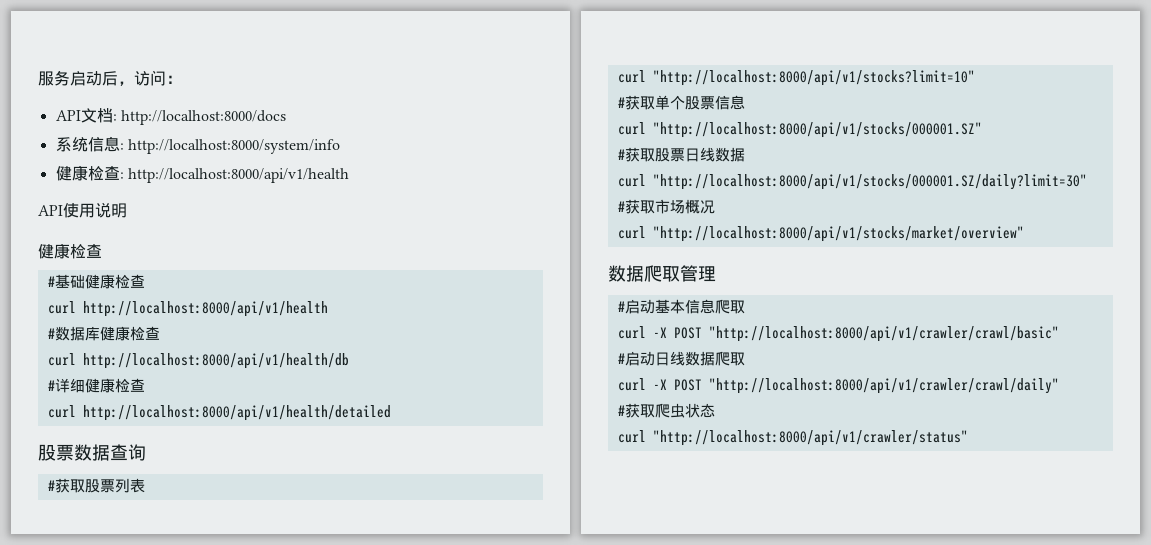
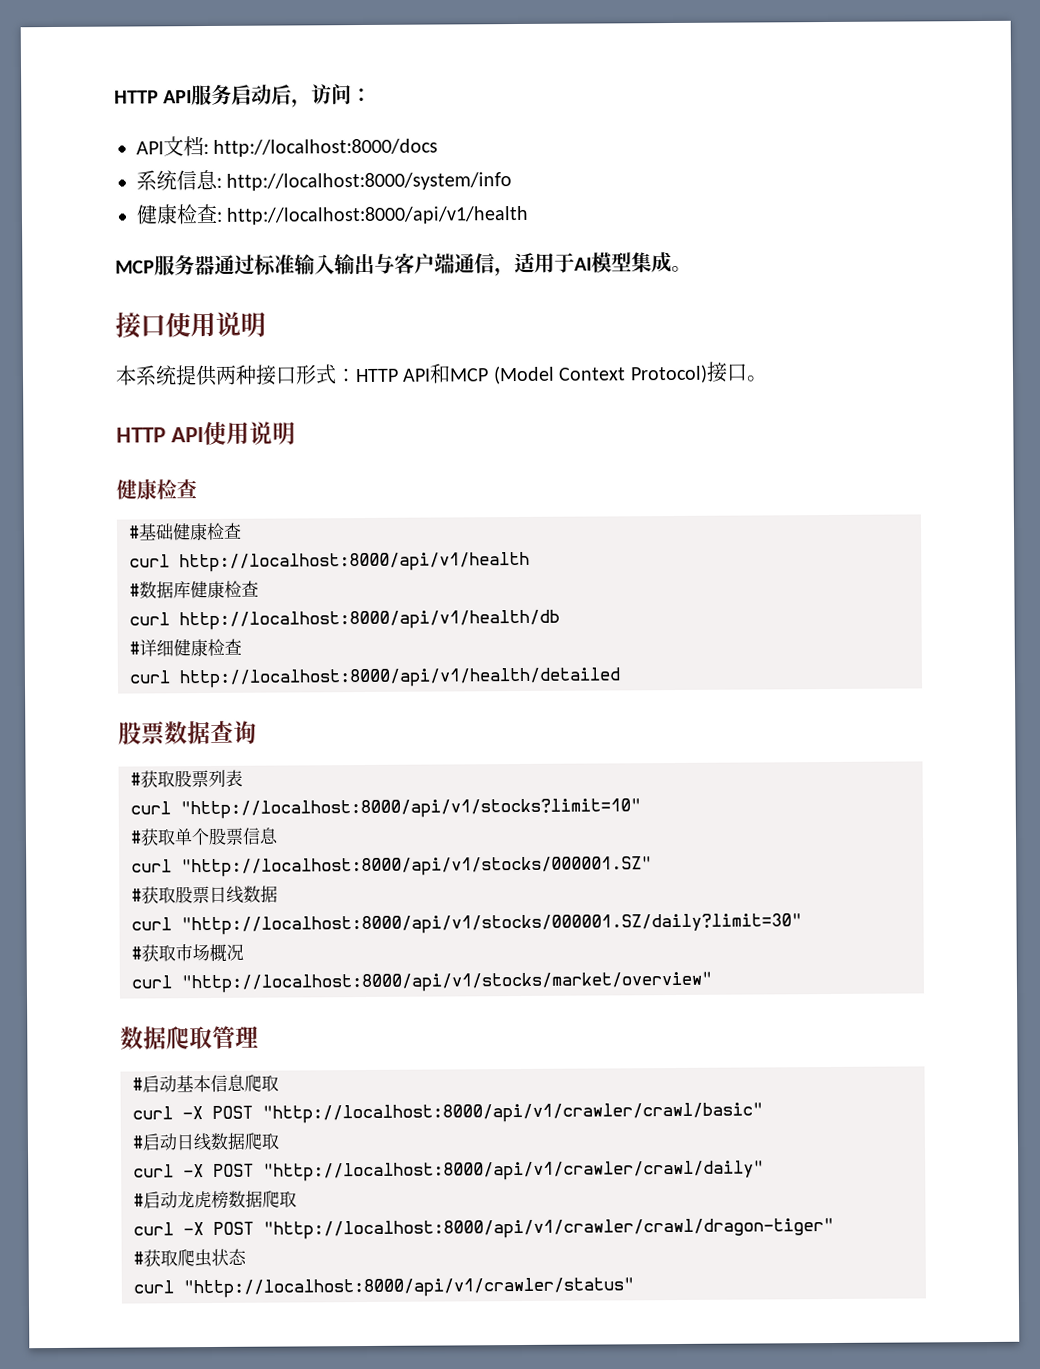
- 服务启动后，访问：
+ HTTP API服务启动后，访问：
- API使用说明
+ MCP服务器通过标准输入输出与客户端通信，适用于AI模型集成。
+ 接口使用说明
+ 本系统提供两种接口形式：HTTP API和MCP (Model Context Protocol)接口。
+ HTTP API使用说明
+ #启动龙虎榜数据爬取
+ curl -X POST "http://localhost:8000/api/v1/crawler/crawl/dragon-tiger"

